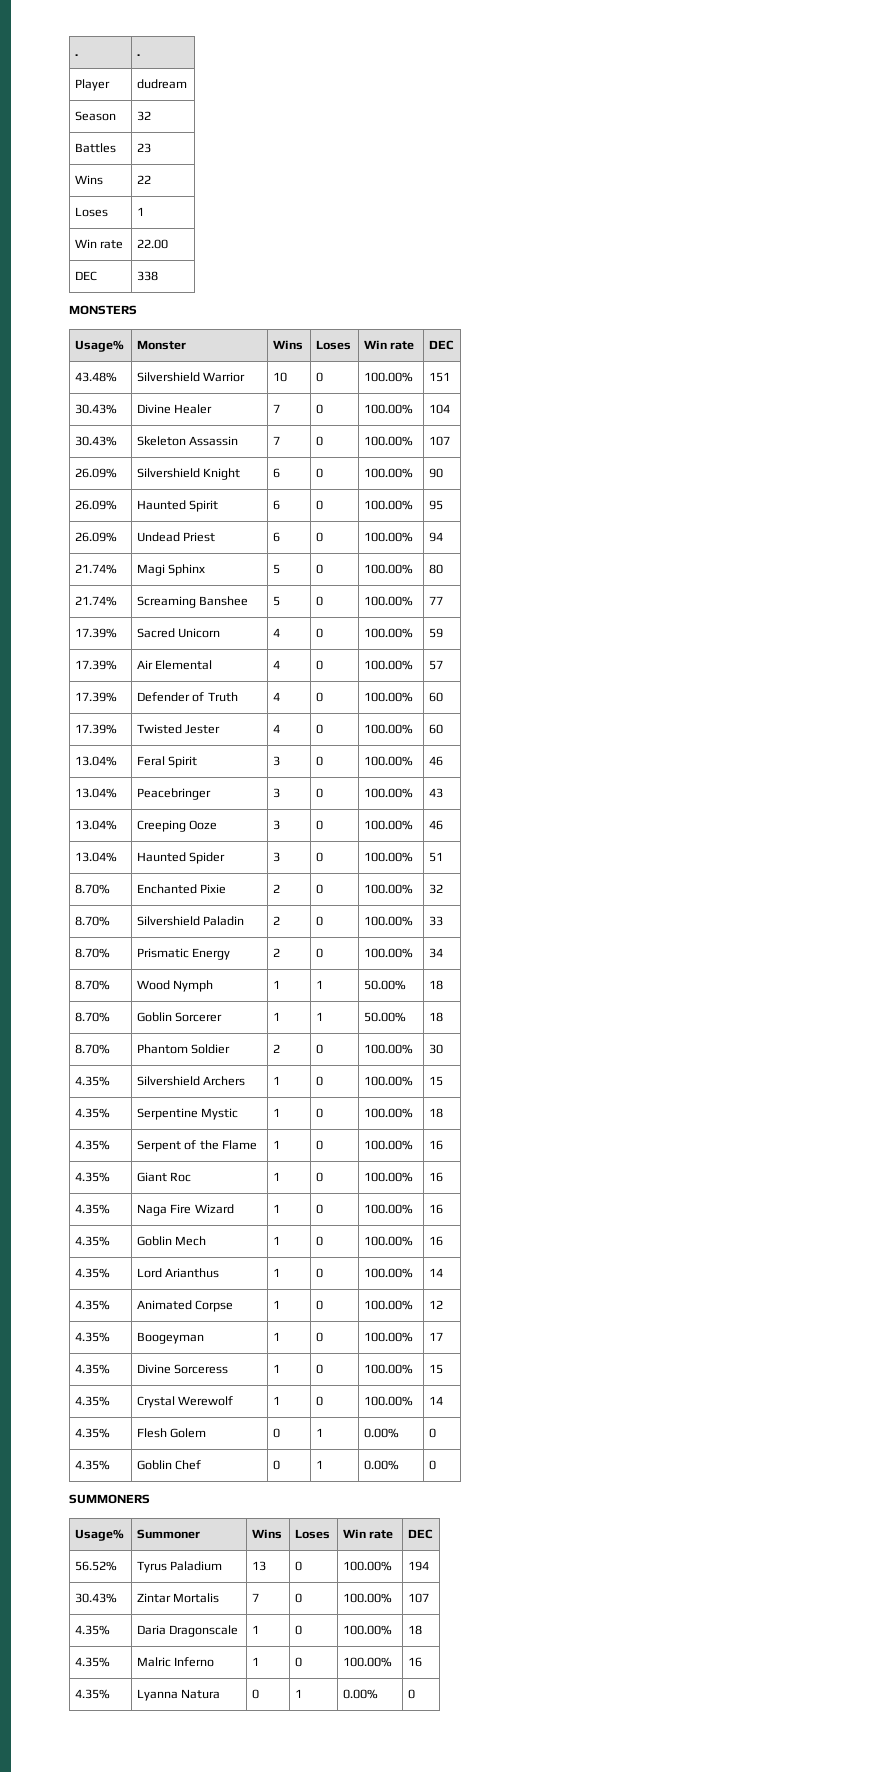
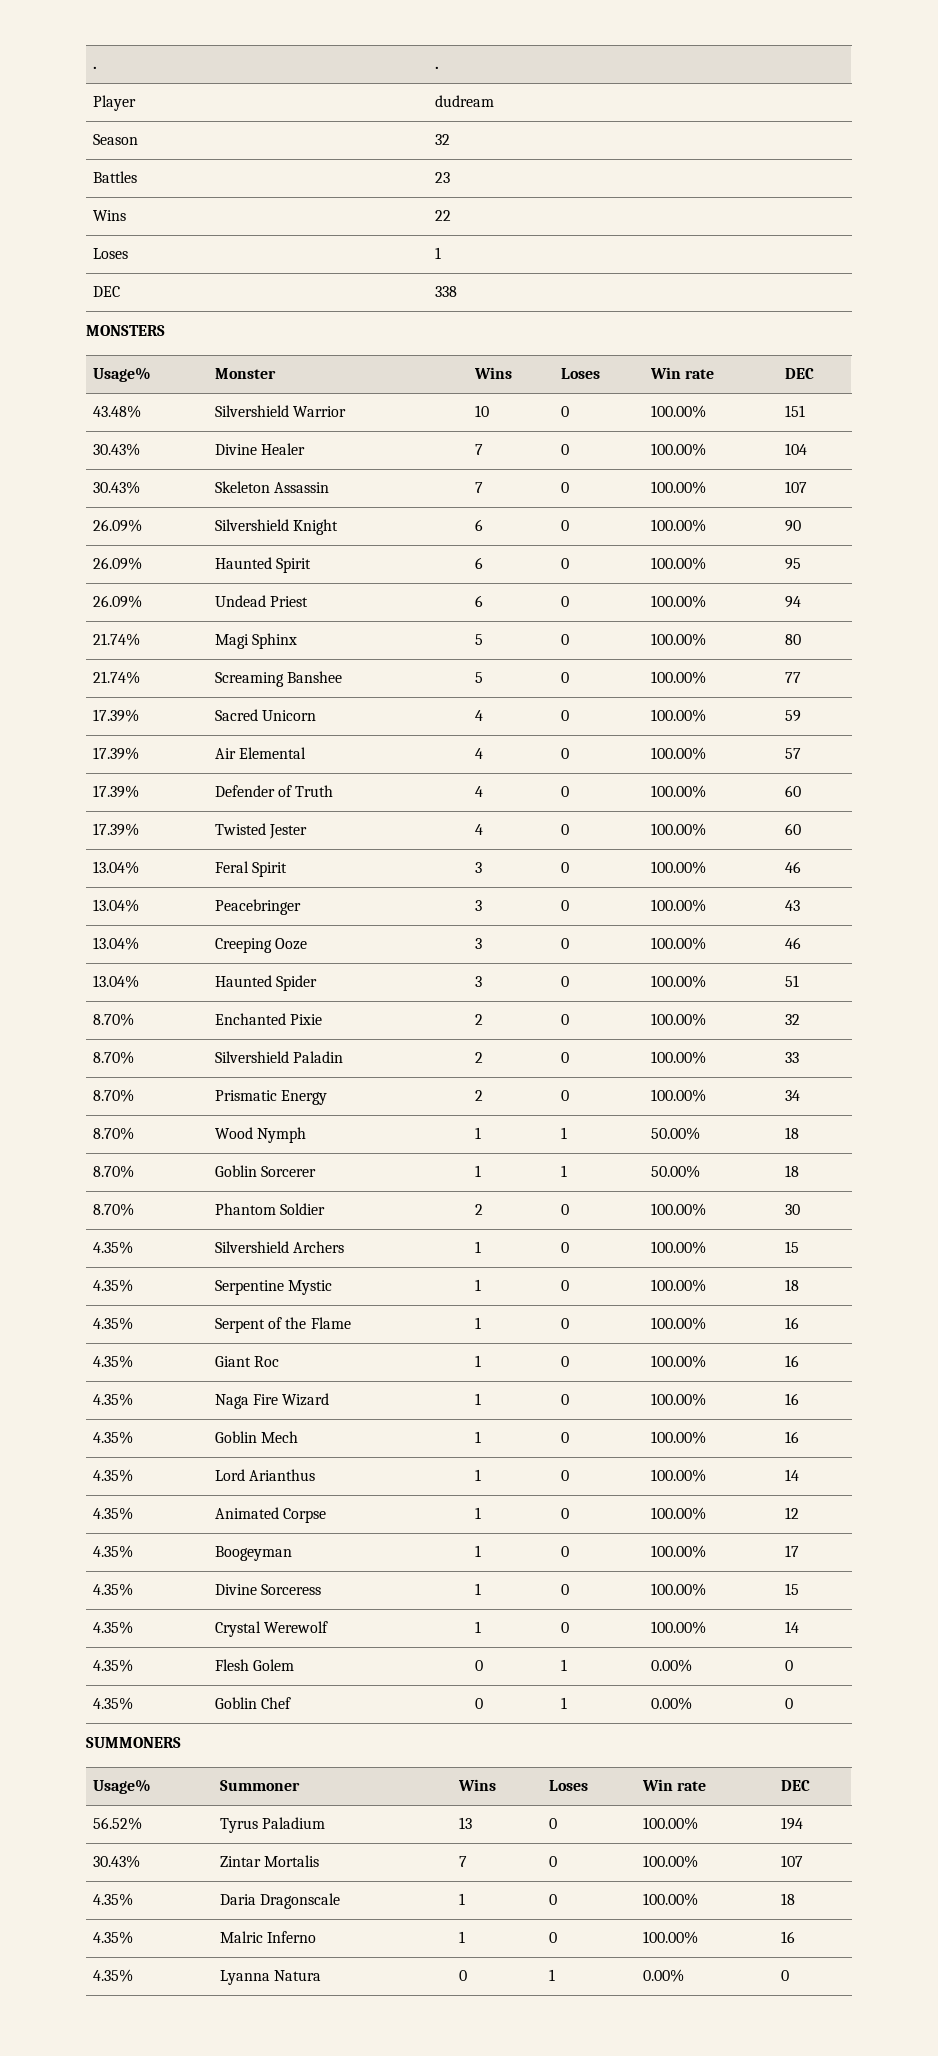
- Win rate | 22.00

